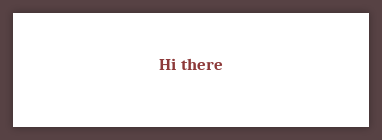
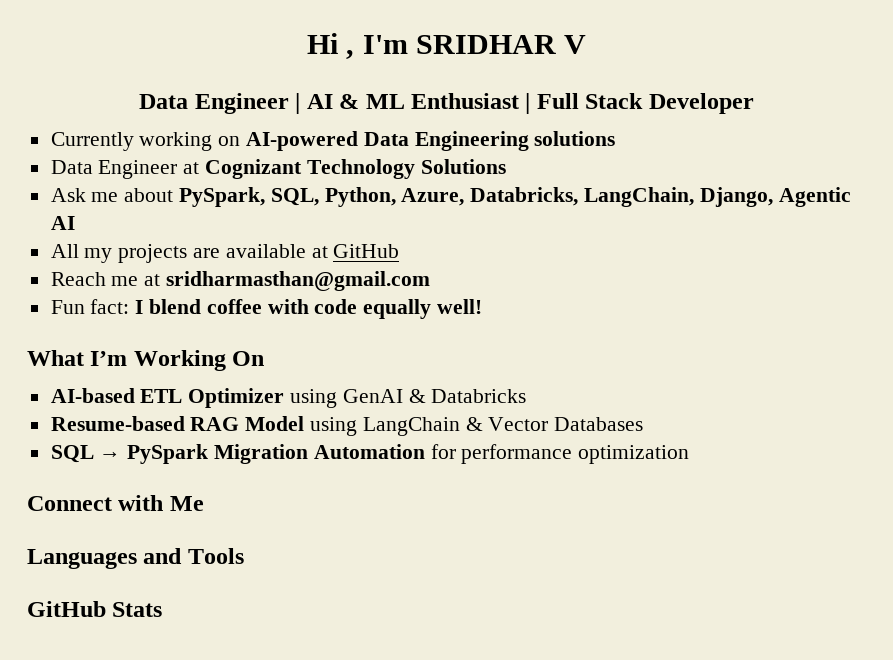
- Hi there
+ Hi , I'm SRIDHAR V
+ Data Engineer | AI & ML Enthusiast | Full Stack Developer
+ Currently working on AI-powered Data Engineering solutions
+ Data Engineer at Cognizant Technology Solutions
+ Ask me about PySpark, SQL, Python, Azure, Databricks, LangChain, Django, Agentic AI
+ All my projects are available at GitHub
+ Reach me at sridharmasthan@gmail.com
+ Fun fact: I blend coffee with code equally well!
+ What I’m Working On
+ AI-based ETL Optimizer using GenAI & Databricks
+ Resume-based RAG Model using LangChain & Vector Databases
+ SQL → PySpark Migration Automation for performance optimization
+ Connect with Me
+ Languages and Tools
+ GitHub Stats

